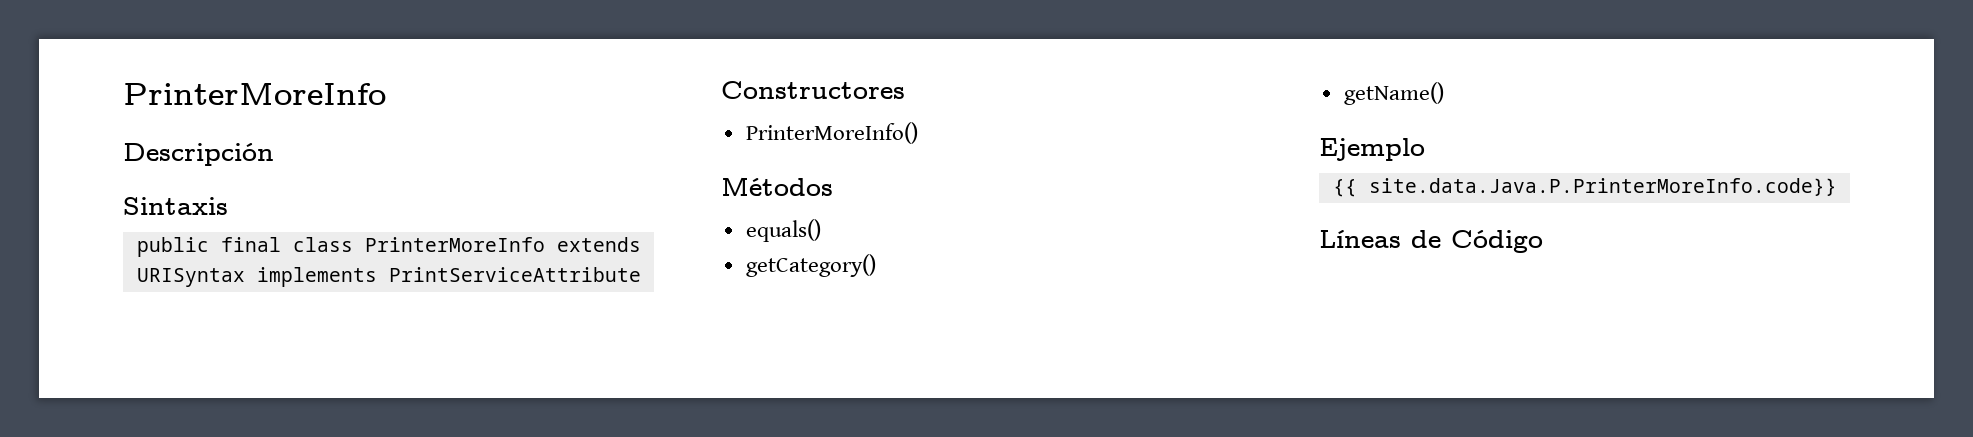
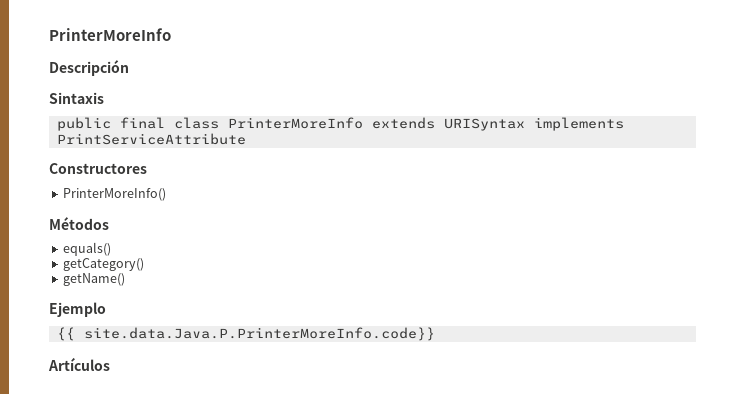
- Líneas de Código
+ Artículos

